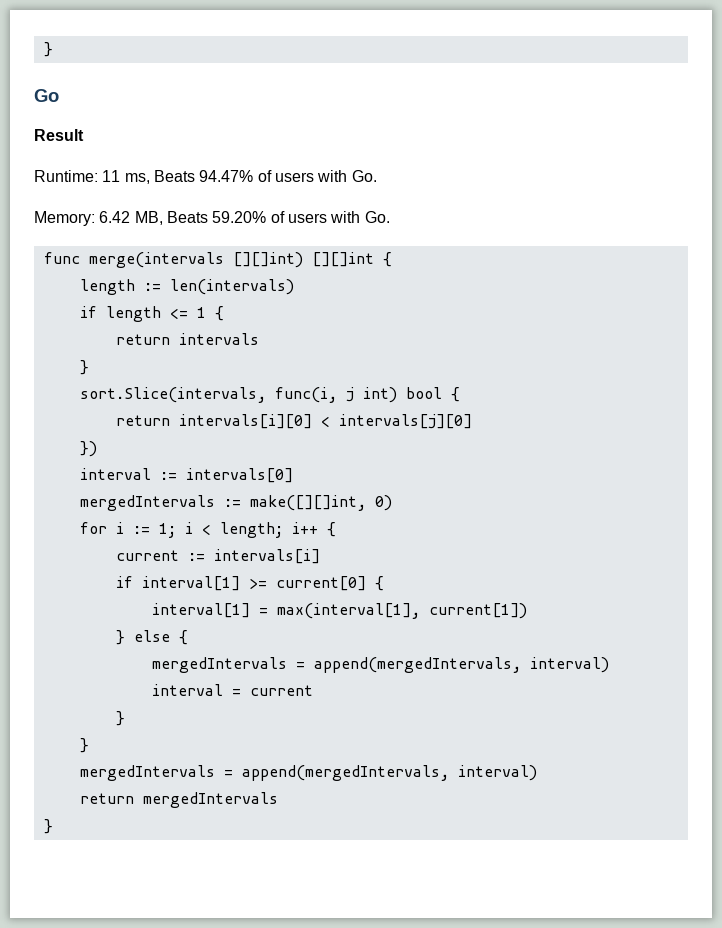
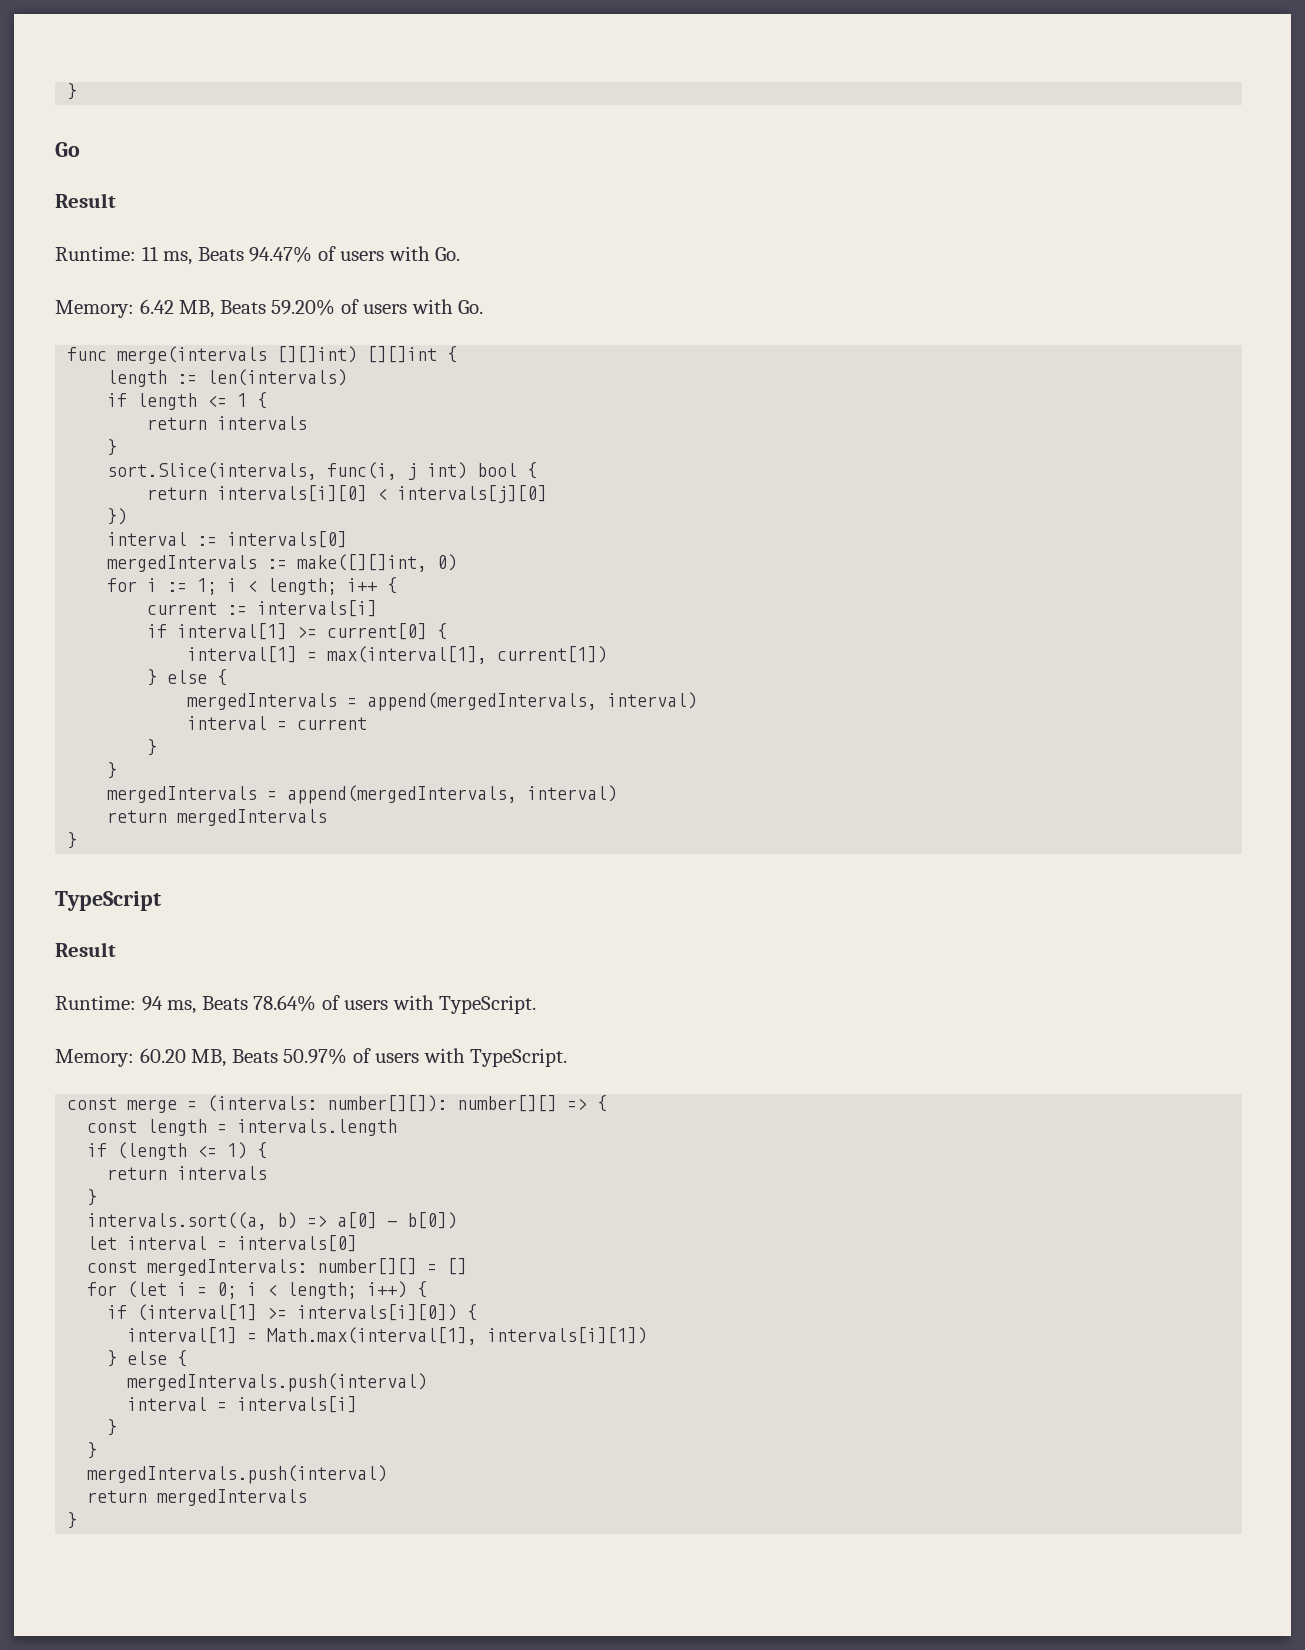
+ TypeScript
+ Result
+ Runtime: 94 ms, Beats 78.64% of users with TypeScript.
+ Memory: 60.20 MB, Beats 50.97% of users with TypeScript.
+ const merge = (intervals: number[][]): number[][] => {
+ const length = intervals.length
+ if (length <= 1) {
+ return intervals
+ }
+ intervals.sort((a, b) => a[0] - b[0])
+ let interval = intervals[0]
+ const mergedIntervals: number[][] = []
+ for (let i = 0; i < length; i++) {
+ if (interval[1] >= intervals[i][0]) {
+ interval[1] = Math.max(interval[1], intervals[i][1])
+ } else {
+ mergedIntervals.push(interval)
+ interval = intervals[i]
+ }
+ }
+ mergedIntervals.push(interval)
+ return mergedIntervals
+ }

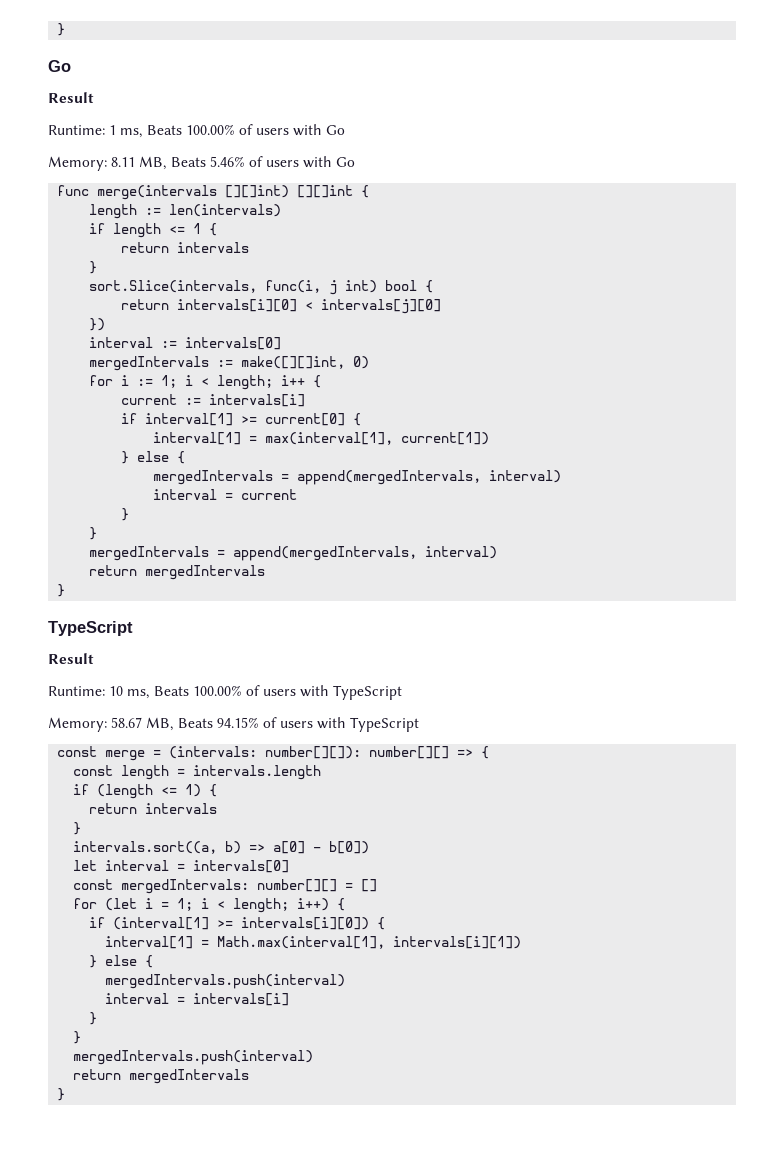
- Runtime: 11 ms, Beats 94.47% of users with Go.
- Memory: 6.42 MB, Beats 59.20% of users with Go.
+ Runtime: 1 ms, Beats 100.00% of users with Go
+ Memory: 8.11 MB, Beats 5.46% of users with Go
- Runtime: 94 ms, Beats 78.64% of users with TypeScript.
- Memory: 60.20 MB, Beats 50.97% of users with TypeScript.
+ Runtime: 10 ms, Beats 100.00% of users with TypeScript
+ Memory: 58.67 MB, Beats 94.15% of users with TypeScript
- for (let i = 0; i < length; i++) {
+ for (let i = 1; i < length; i++) {

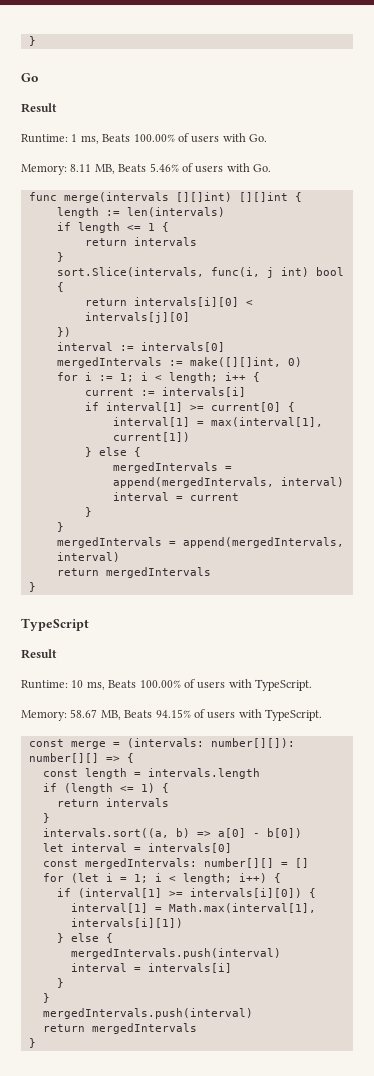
- Runtime: 1 ms, Beats 100.00% of users with Go
+ Runtime: 1 ms, Beats 100.00% of users with Go.
- Memory: 8.11 MB, Beats 5.46% of users with Go
+ Memory: 8.11 MB, Beats 5.46% of users with Go.
- Runtime: 10 ms, Beats 100.00% of users with TypeScript
+ Runtime: 10 ms, Beats 100.00% of users with TypeScript.
- Memory: 58.67 MB, Beats 94.15% of users with TypeScript
+ Memory: 58.67 MB, Beats 94.15% of users with TypeScript.

